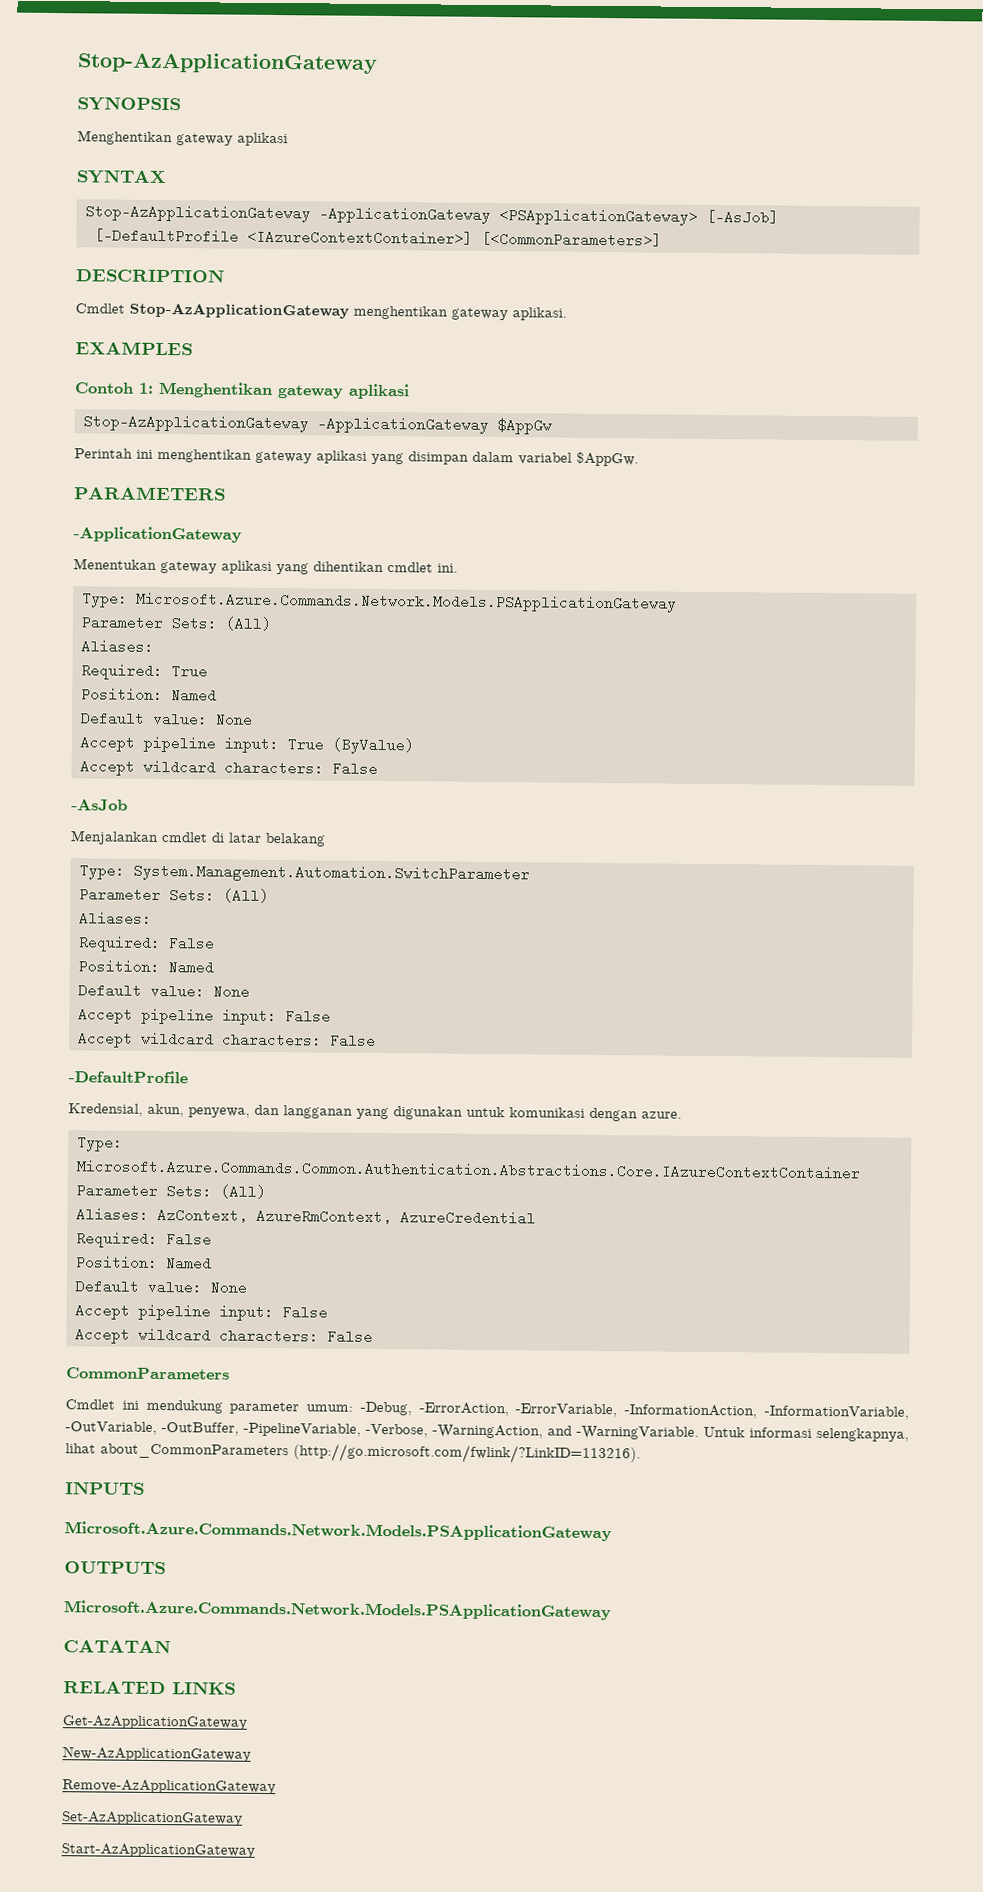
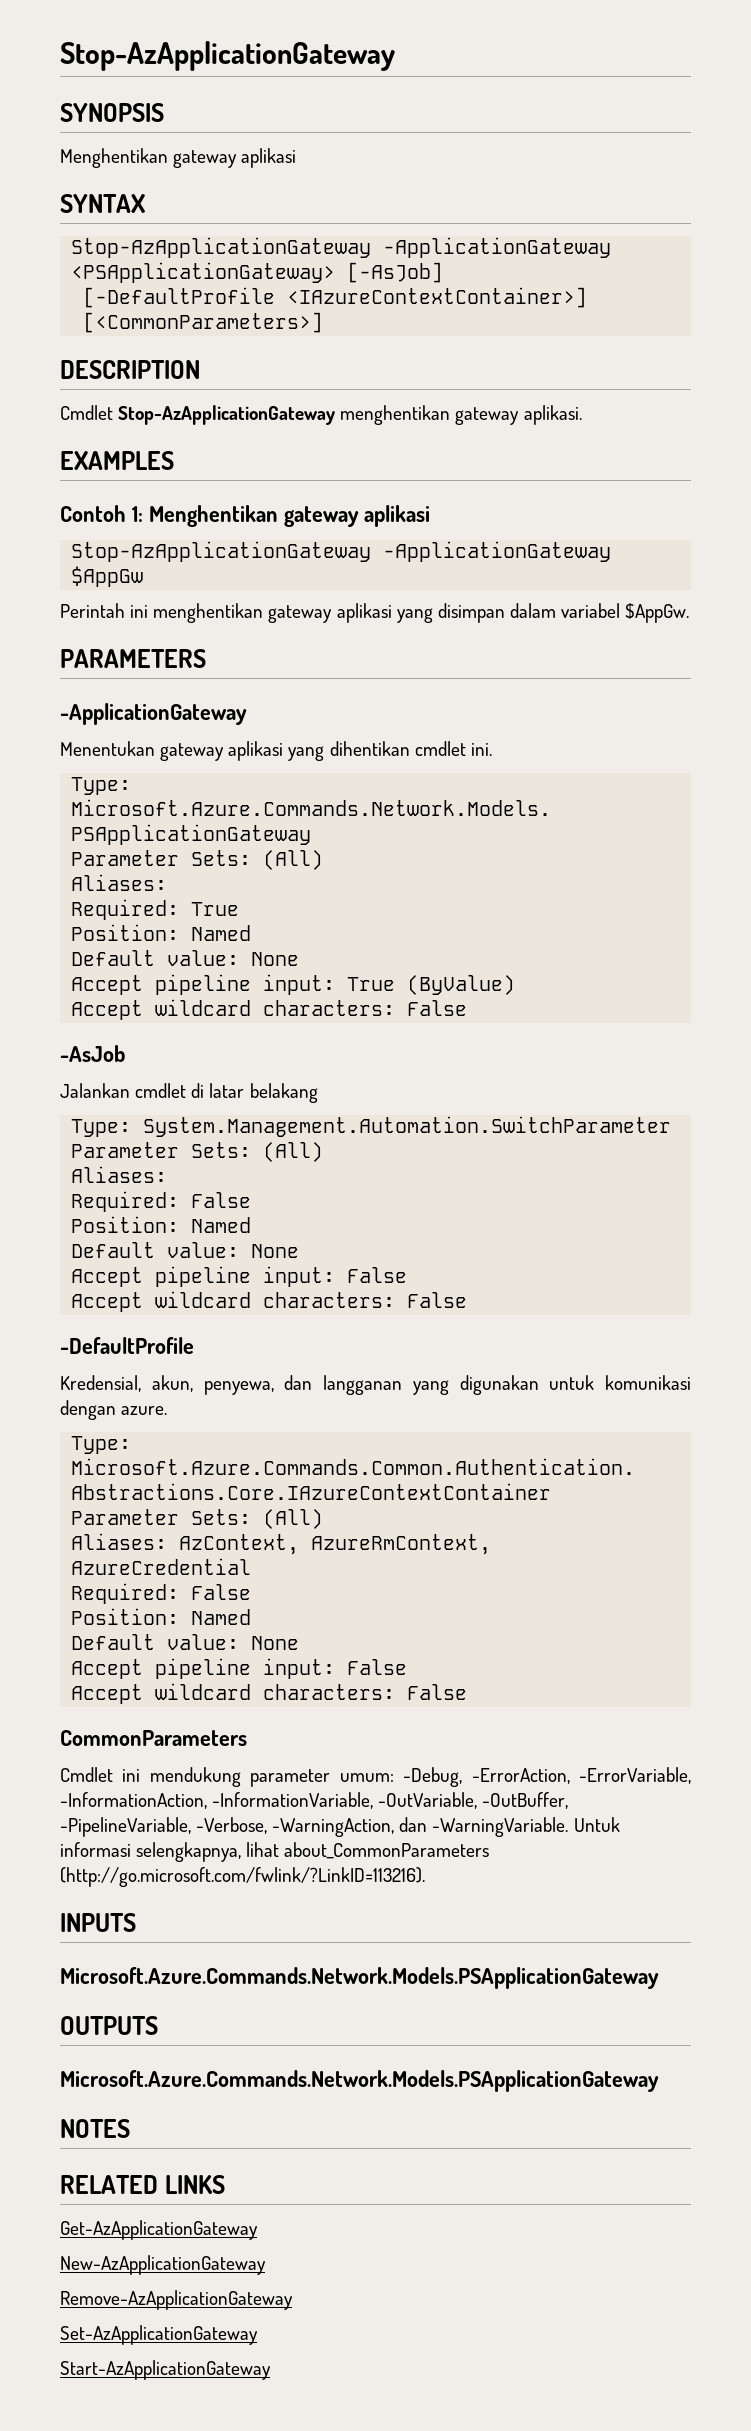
- Menjalankan cmdlet di latar belakang
+ Jalankan cmdlet di latar belakang
- Cmdlet ini mendukung parameter umum: -Debug, -ErrorAction, -ErrorVariable, -InformationAction, -InformationVariable, -OutVariable, -OutBuffer, -PipelineVariable, -Verbose, -WarningAction, and -WarningVariable.
+ Cmdlet ini mendukung parameter umum: -Debug, -ErrorAction, -ErrorVariable, -InformationAction, -InformationVariable, -OutVariable, -OutBuffer, -PipelineVariable, -Verbose, -WarningAction, dan -WarningVariable.
- CATATAN
+ NOTES

